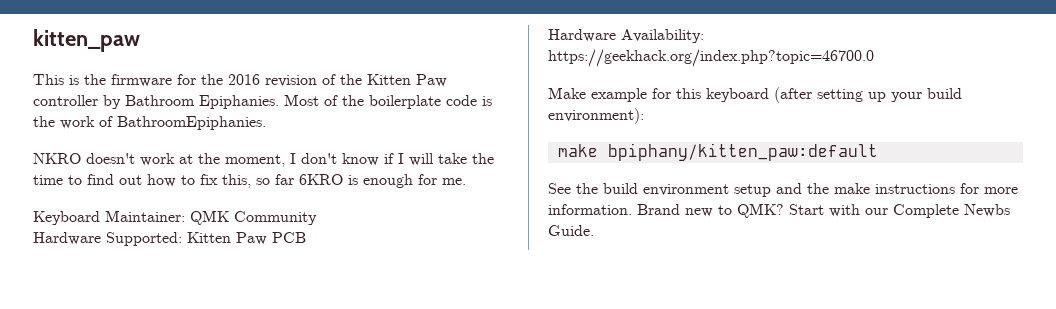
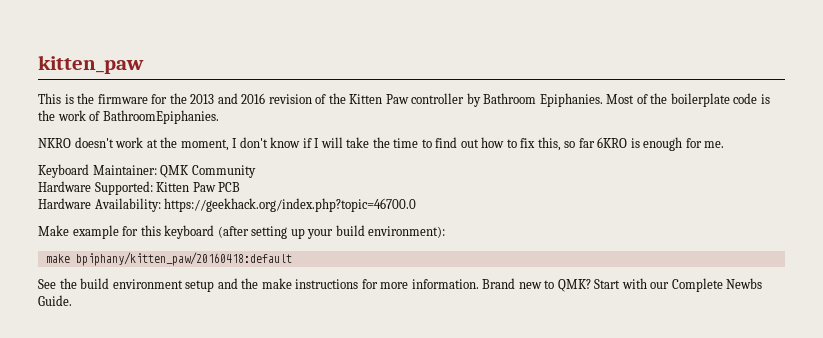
- This is the firmware for the 2016 revision of the Kitten Paw controller by Bathroom Epiphanies.
+ This is the firmware for the 2013 and 2016 revision of the Kitten Paw controller by Bathroom Epiphanies.
- make bpiphany/kitten_paw:default
+ make bpiphany/kitten_paw/20160418:default

